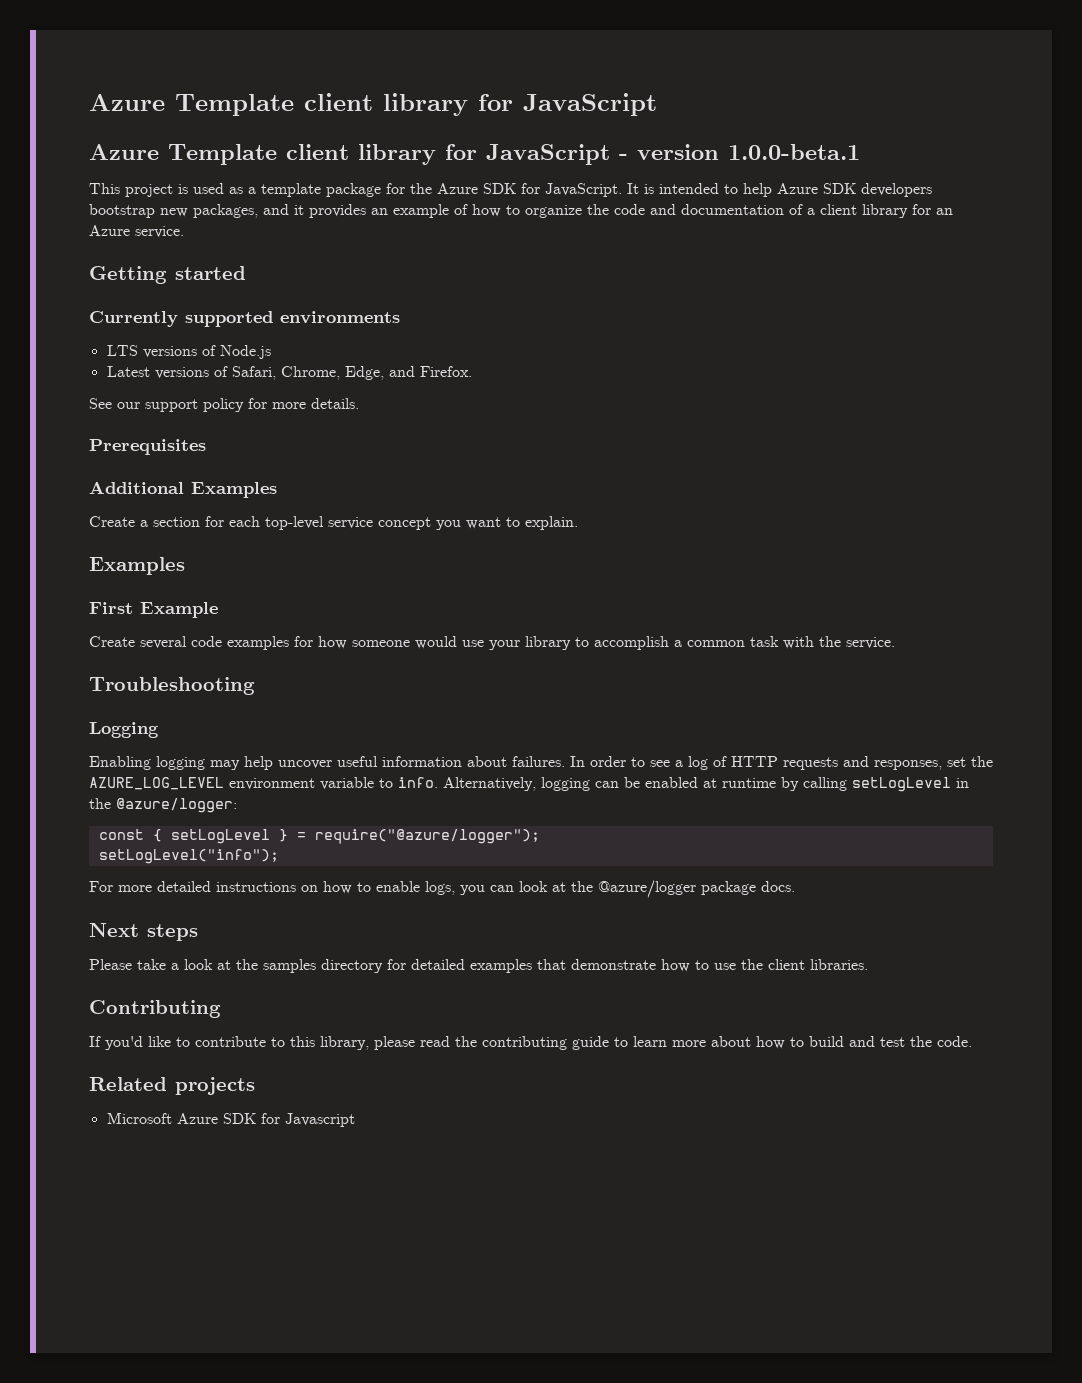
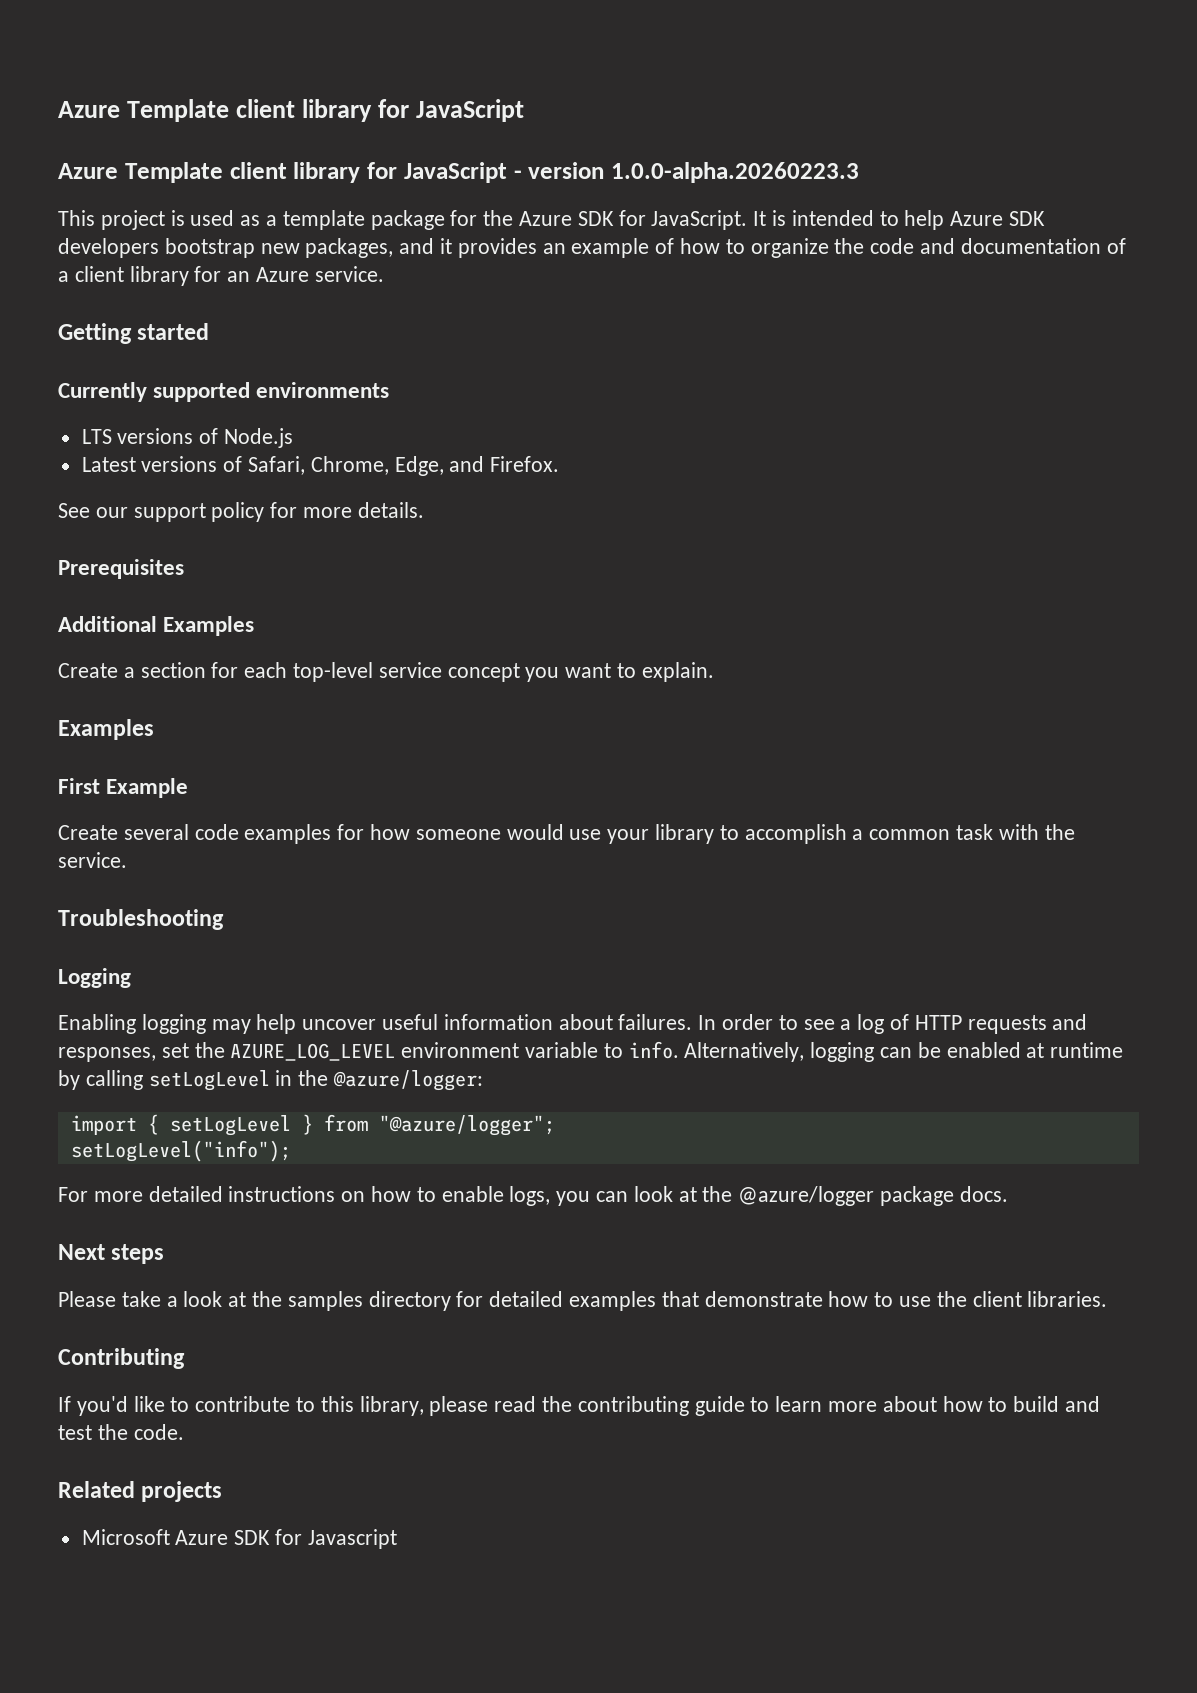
- Azure Template client library for JavaScript - version 1.0.0-beta.1
+ Azure Template client library for JavaScript - version 1.0.0-alpha.20260223.3
- const { setLogLevel } = require("@azure/logger");
+ import { setLogLevel } from "@azure/logger";

